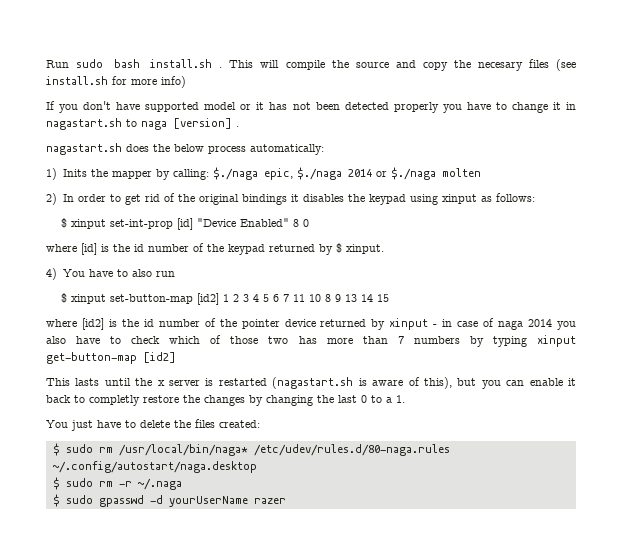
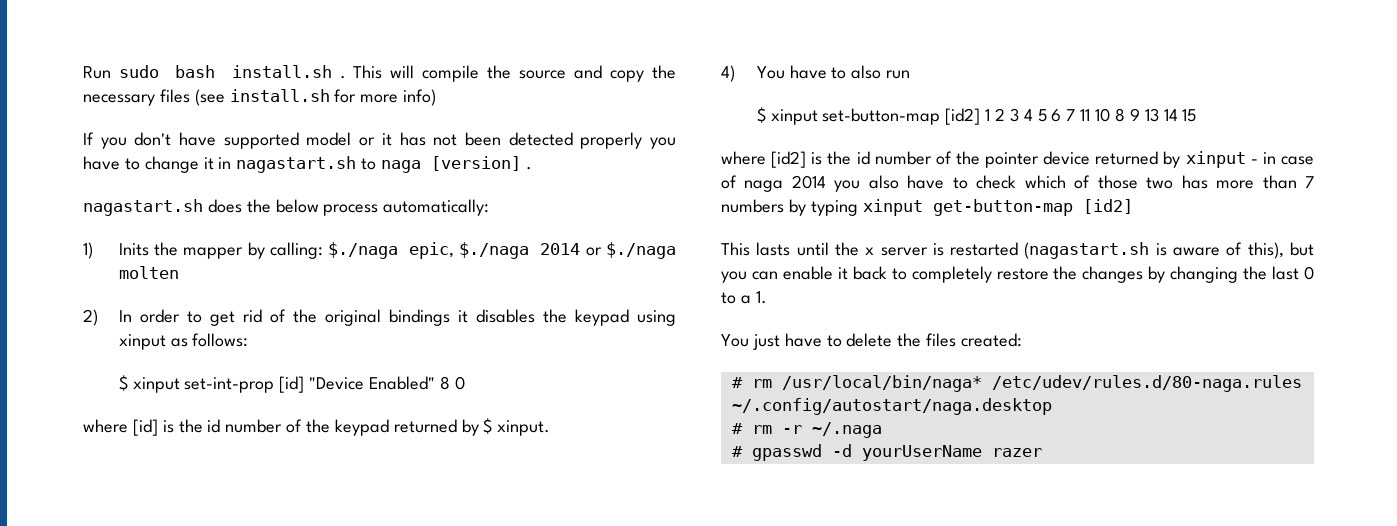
- This will compile the source and copy the necesary files (see install.sh for more info)
+ This will compile the source and copy the necessary files (see install.sh for more info)
- This lasts until the x server is restarted (nagastart.sh is aware of this), but you can enable it back to completly restore the changes by changing the last 0 to a 1.
+ This lasts until the x server is restarted (nagastart.sh is aware of this), but you can enable it back to completely restore the changes by changing the last 0 to a 1.
- $ sudo rm /usr/local/bin/naga* /etc/udev/rules.d/80-naga.rules ~/.config/autostart/naga.desktop
+ # rm /usr/local/bin/naga* /etc/udev/rules.d/80-naga.rules ~/.config/autostart/naga.desktop
- $ sudo rm -r ~/.naga
+ # rm -r ~/.naga
- $ sudo gpasswd -d yourUserName razer
+ # gpasswd -d yourUserName razer

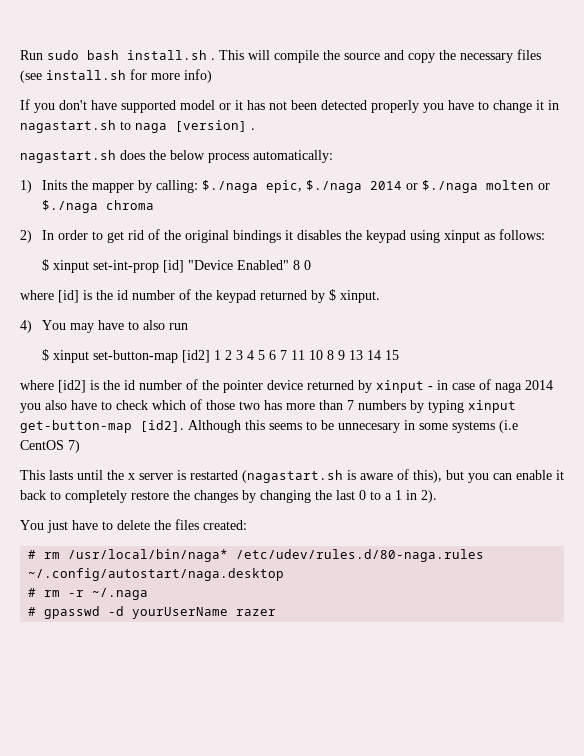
- 1) Inits the mapper by calling: $./naga epic, $./naga 2014 or $./naga molten
+ 1) Inits the mapper by calling: $./naga epic, $./naga 2014 or $./naga molten or $./naga chroma
- 4) You have to also run
+ 4) You may have to also run
- where [id2] is the id number of the pointer device returned by xinput - in case of naga 2014 you also have to check which of those two has more than 7 numbers by typing xinput get-button-map [id2]
+ where [id2] is the id number of the pointer device returned by xinput - in case of naga 2014 you also have to check which of those two has more than 7 numbers by typing xinput get-button-map [id2]. Although this seems to be unnecesary in some systems (i.e CentOS 7)
- This lasts until the x server is restarted (nagastart.sh is aware of this), but you can enable it back to completely restore the changes by changing the last 0 to a 1.
+ This lasts until the x server is restarted (nagastart.sh is aware of this), but you can enable it back to completely restore the changes by changing the last 0 to a 1 in 2).

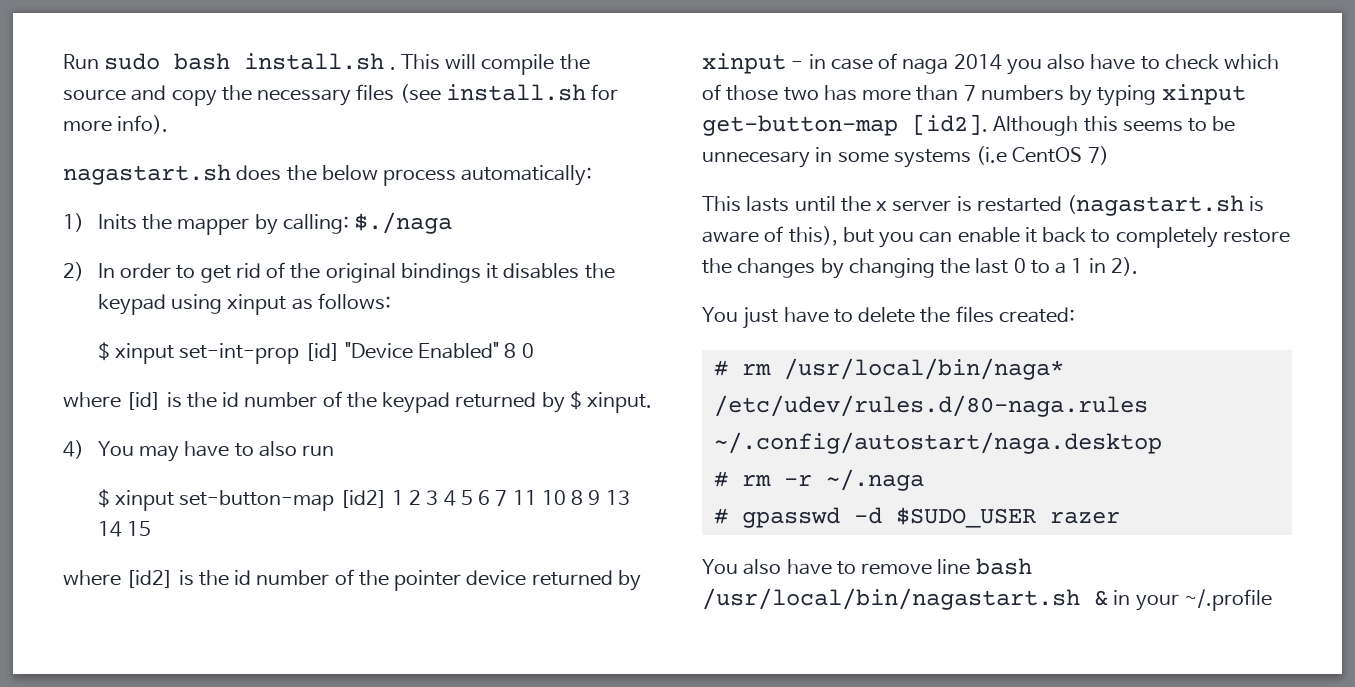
- This will compile the source and copy the necessary files (see install.sh for more info)
- If you don't have supported model or it has not been detected properly you have to change it in nagastart.sh to naga [version] .
+ This will compile the source and copy the necessary files (see install.sh for more info).
- 1) Inits the mapper by calling: $./naga epic, $./naga 2014 or $./naga molten or $./naga chroma
+ 1) Inits the mapper by calling: $./naga
- # gpasswd -d yourUserName razer
+ # gpasswd -d $SUDO_USER razer
+ You also have to remove line bash /usr/local/bin/nagastart.sh & in your ~/.profile

